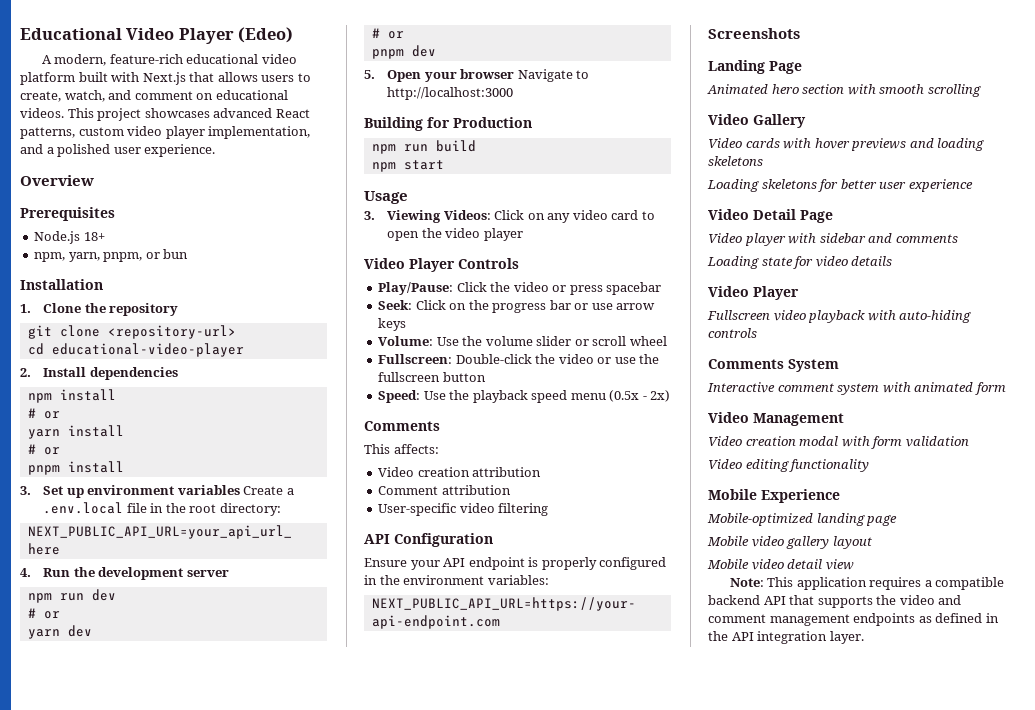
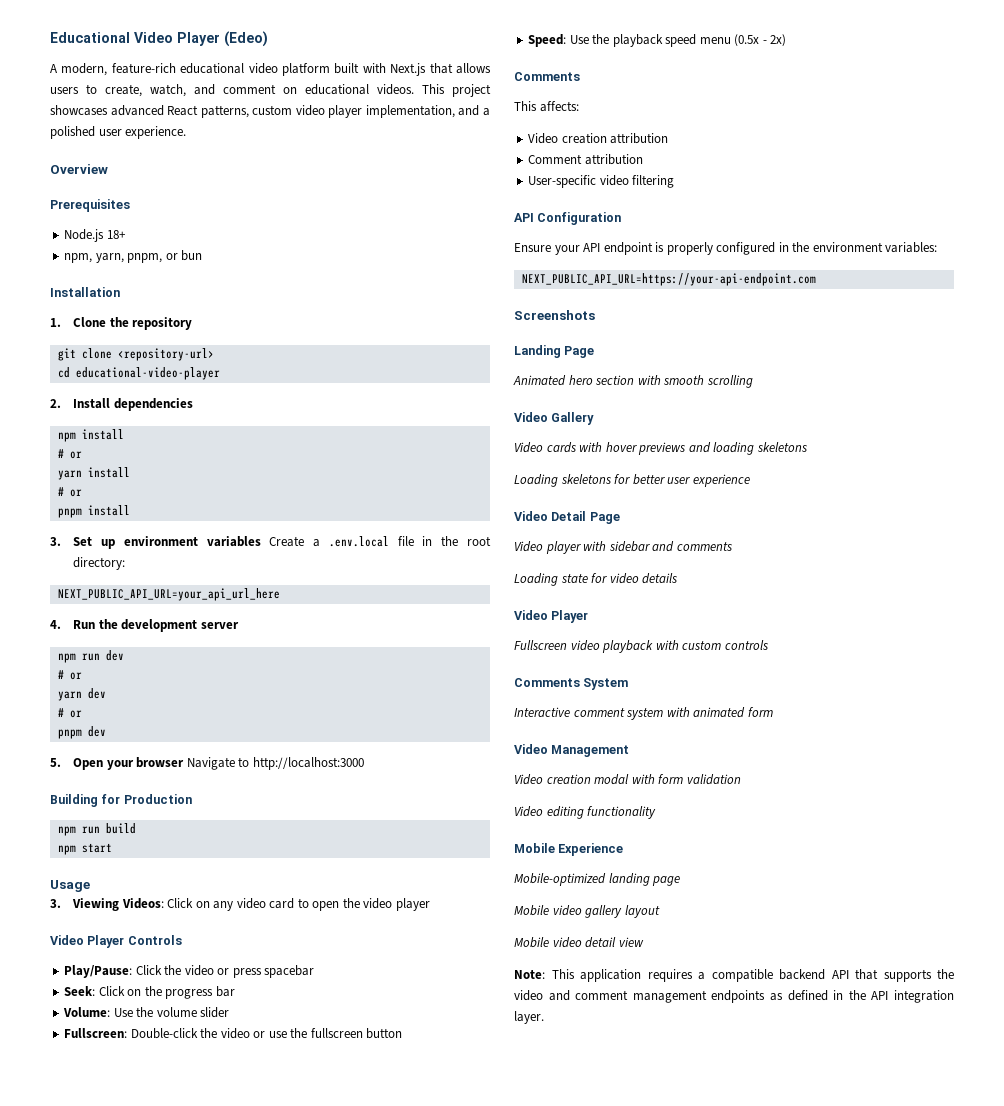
- Seek: Click on the progress bar or use arrow keys
+ Seek: Click on the progress bar
- Volume: Use the volume slider or scroll wheel
+ Volume: Use the volume slider
- Fullscreen video playback with auto-hiding controls
+ Fullscreen video playback with custom controls

